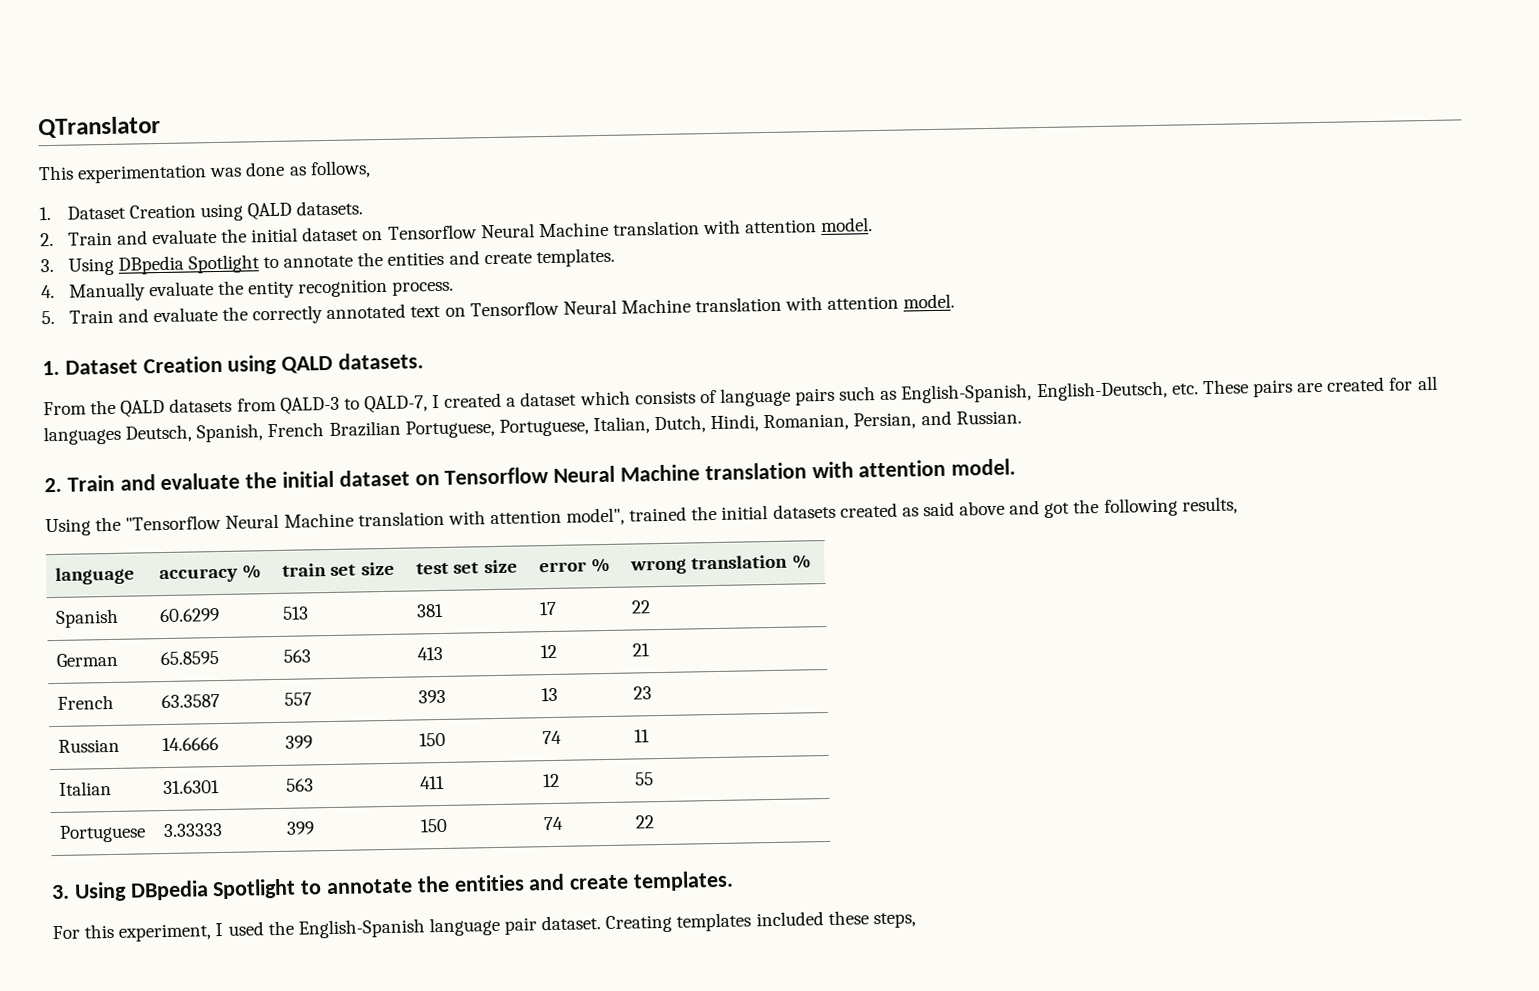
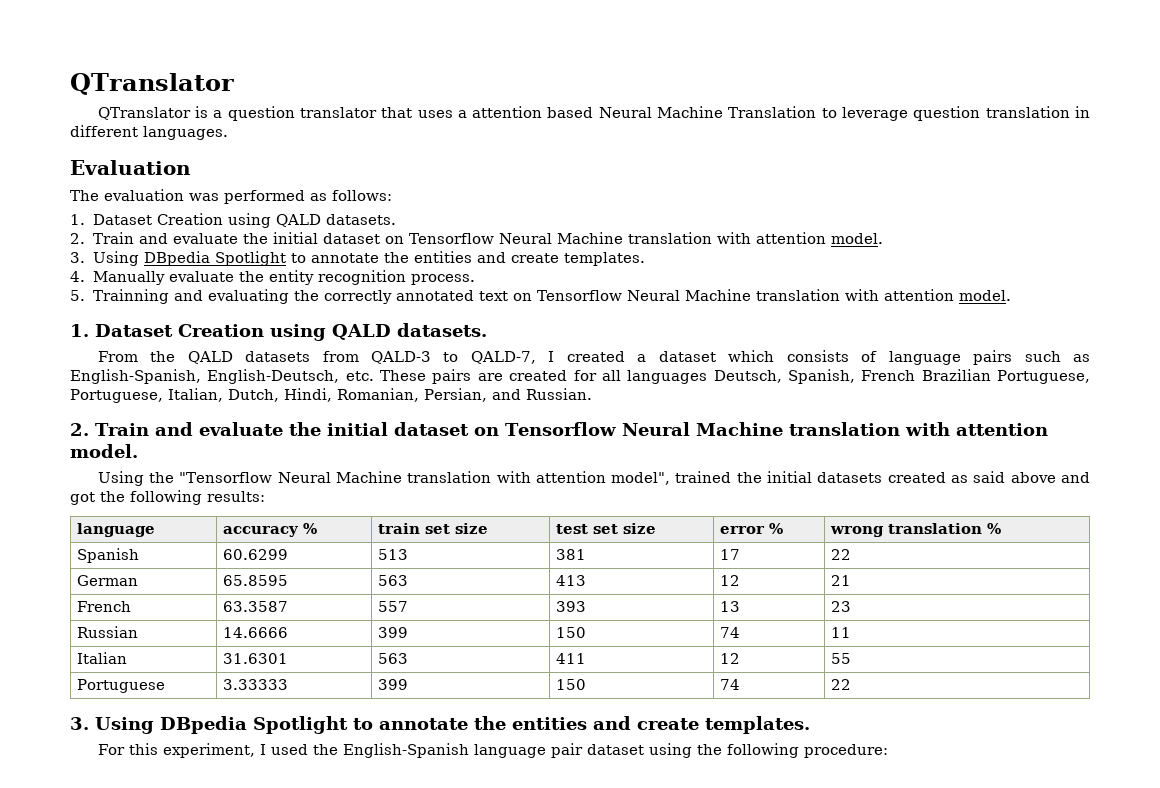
- This experimentation was done as follows,
+ QTranslator is a question translator that uses a attention based Neural Machine Translation to leverage question translation in different languages.
+ Evaluation
+ The evaluation was performed as follows:
- 5. Train and evaluate the correctly annotated text on Tensorflow Neural Machine translation with attention model.
+ 5. Trainning and evaluating the correctly annotated text on Tensorflow Neural Machine translation with attention model.
- Using the "Tensorflow Neural Machine translation with attention model", trained the initial datasets created as said above and got the following results,
+ Using the "Tensorflow Neural Machine translation with attention model", trained the initial datasets created as said above and got the following results:
- For this experiment, I used the English-Spanish language pair dataset. Creating templates included these steps,
+ For this experiment, I used the English-Spanish language pair dataset using the following procedure:

